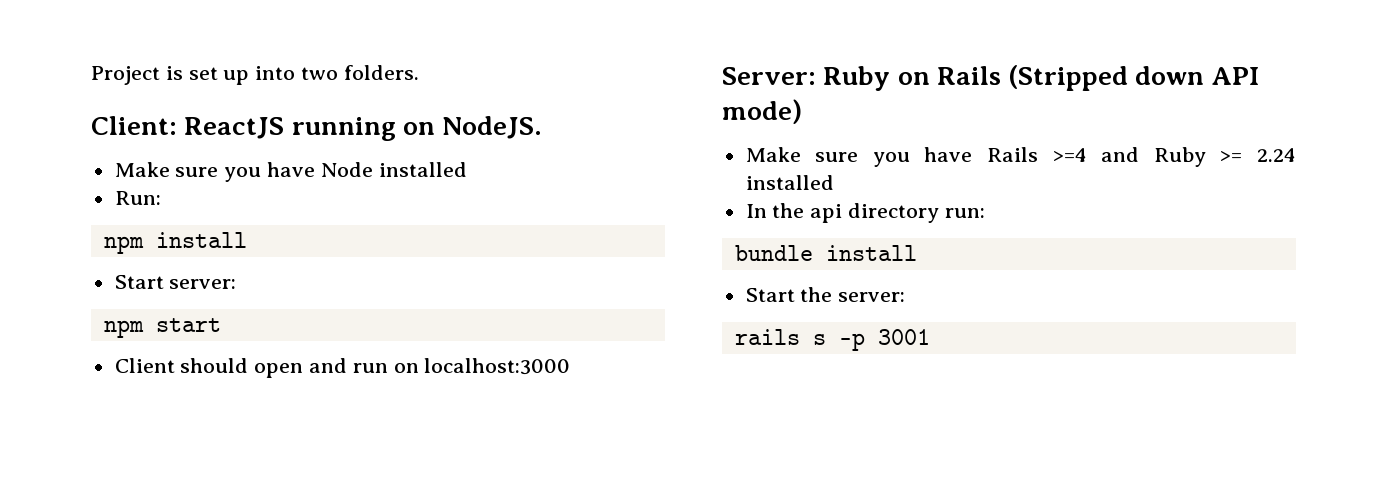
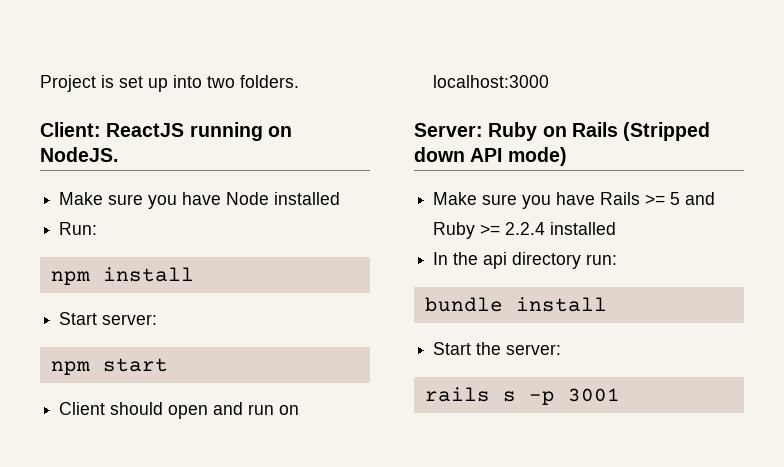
- Make sure you have Rails >=4 and Ruby >= 2.24 installed
+ Make sure you have Rails >= 5 and Ruby >= 2.2.4 installed

